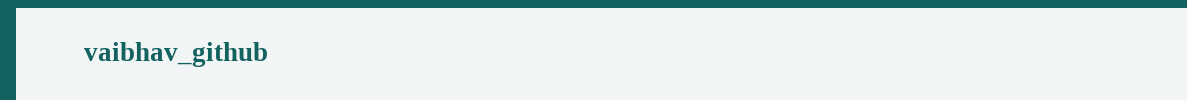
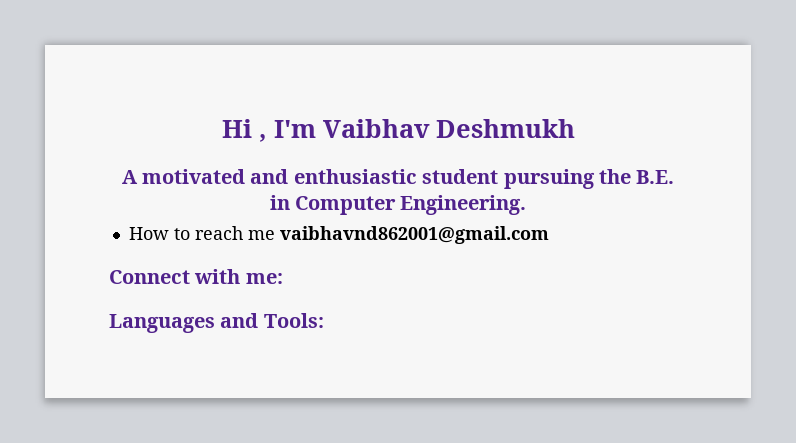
- vaibhav_github
+ Hi , I'm Vaibhav Deshmukh
+ A motivated and enthusiastic student pursuing the B.E. in Computer Engineering.
+ How to reach me vaibhavnd862001@gmail.com
+ Connect with me:
+ Languages and Tools:

